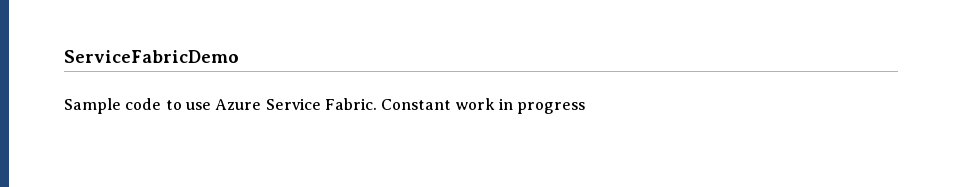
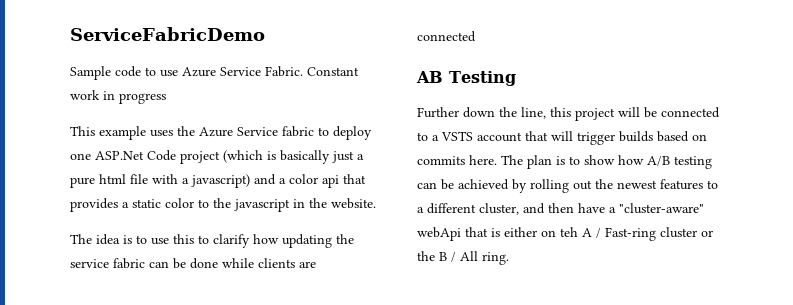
+ This example uses the Azure Service fabric to deploy one ASP.Net Code project (which is basically just a pure html file with a javascript) and a color api that provides a static color to the javascript in the website.
+ The idea is to use this to clarify how updating the service fabric can be done while clients are connected
+ AB Testing
+ Further down the line, this project will be connected to a VSTS account that will trigger builds based on commits here. The plan is to show how A/B testing can be achieved by rolling out the newest features to a different cluster, and then have a "cluster-aware" webApi that is either on teh A / Fast-ring cluster or the B / All ring.

